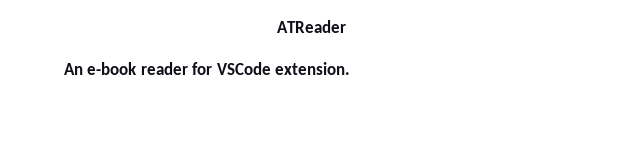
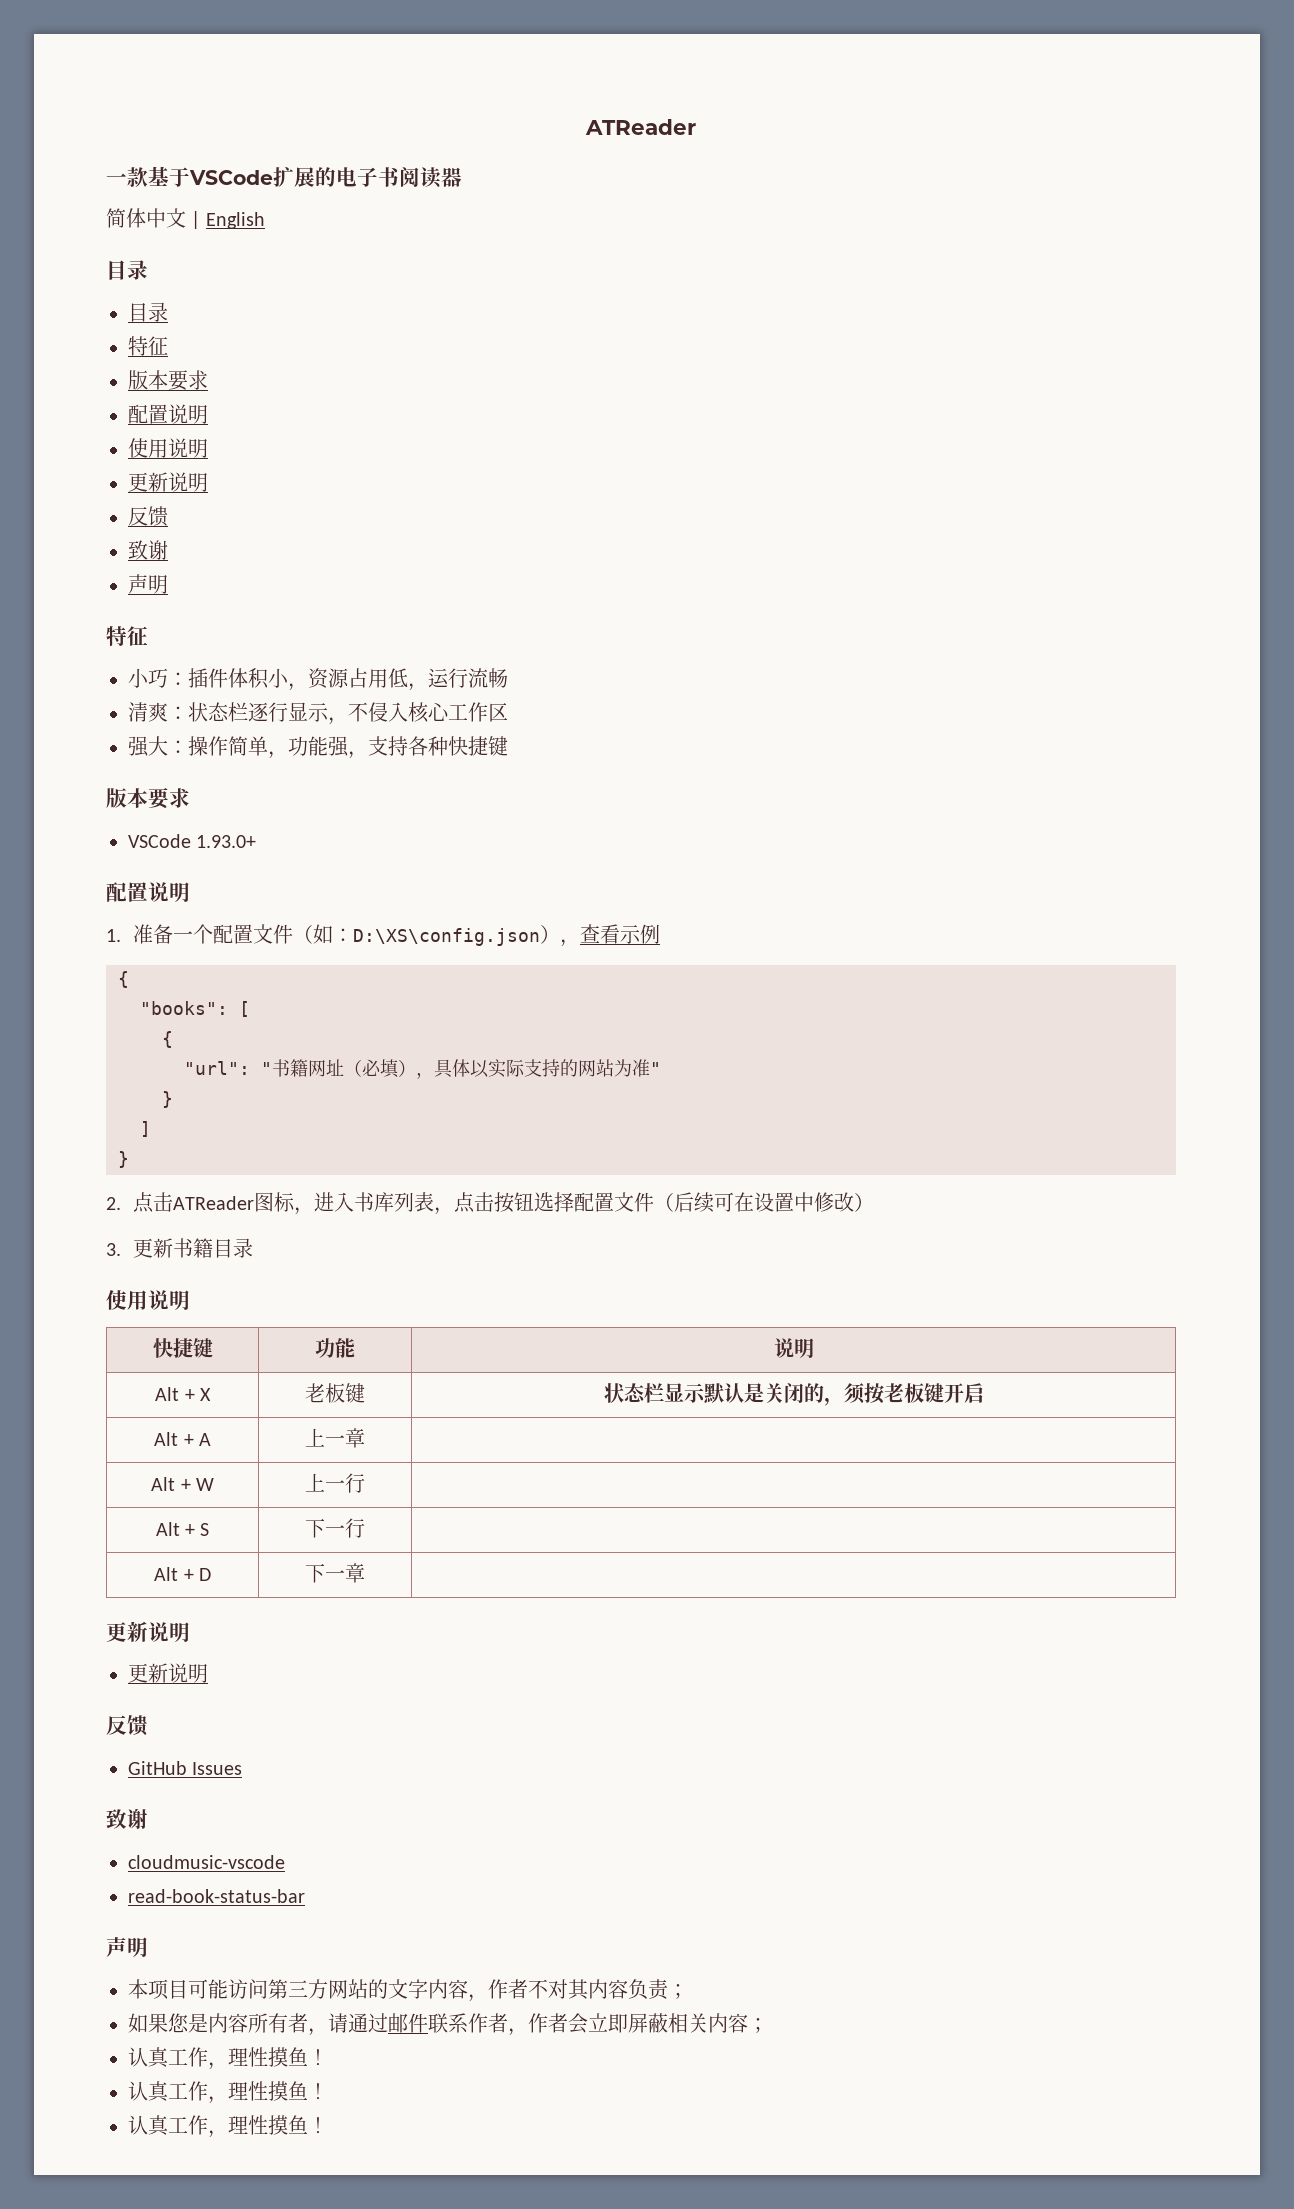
- An e-book reader for VSCode extension.
+ 一款基于VSCode扩展的电子书阅读器
+ 简体中文 | English
+ 目录
+ 目录
+ 特征
+ 版本要求
+ 配置说明
+ 使用说明
+ 更新说明
+ 反馈
+ 致谢
+ 声明
+ 特征
+ 小巧：插件体积小，资源占用低，运行流畅
+ 清爽：状态栏逐行显示，不侵入核心工作区
+ 强大：操作简单，功能强，支持各种快捷键
+ 版本要求
+ VSCode 1.93.0+
+ 配置说明
+ 1.准备一个配置文件（如：D:\XS\config.json），查看示例
+ {
+ "books": [
+ {
+ "url": "书籍网址（必填），具体以实际支持的网站为准"
+ }
+ ]
+ }
+ 2.点击ATReader图标，进入书库列表，点击按钮选择配置文件（后续可在设置中修改）
+ 3.更新书籍目录
+ 使用说明
+ 快捷键 | 功能 | 说明
+ Alt + X | 老板键 | 状态栏显示默认是关闭的，须按老板键开启
+ Alt + A | 上一章 |
+ Alt + W | 上一行 |
+ Alt + S | 下一行 |
+ Alt + D | 下一章 |
+ 更新说明
+ 更新说明
+ 反馈
+ GitHub Issues
+ 致谢
+ cloudmusic-vscode
+ read-book-status-bar
+ 声明
+ 本项目可能访问第三方网站的文字内容，作者不对其内容负责；
+ 如果您是内容所有者，请通过邮件联系作者，作者会立即屏蔽相关内容；
+ 认真工作，理性摸鱼！
+ 认真工作，理性摸鱼！
+ 认真工作，理性摸鱼！

